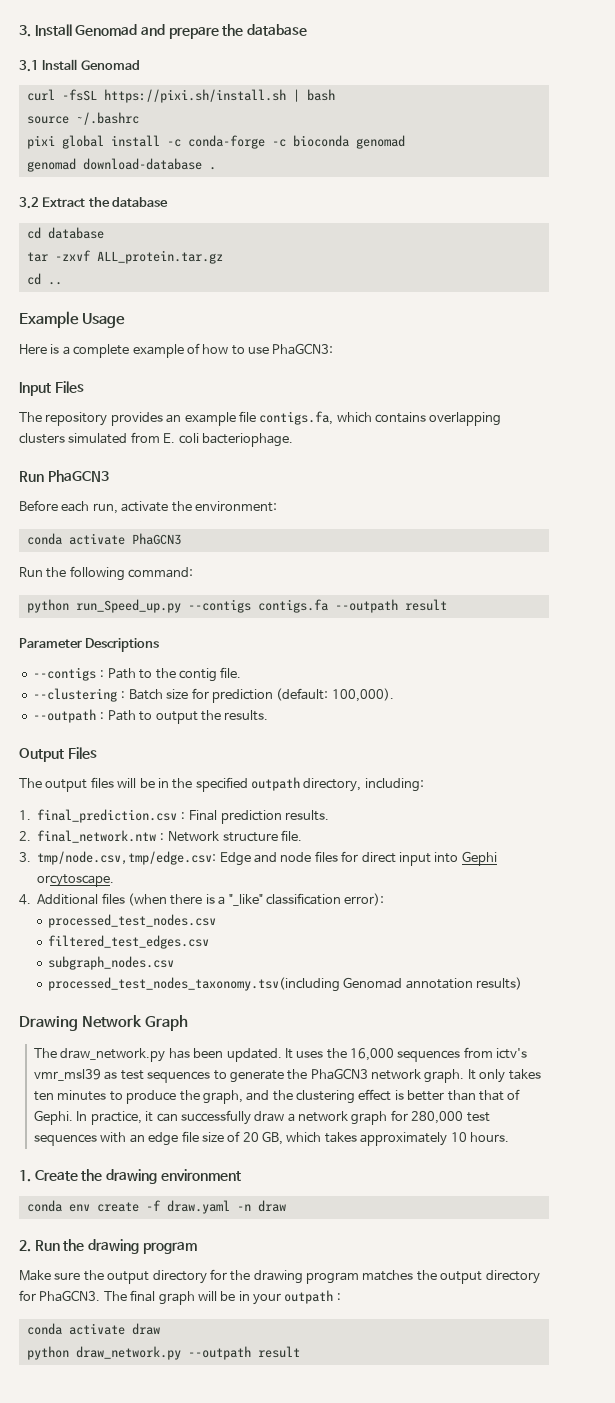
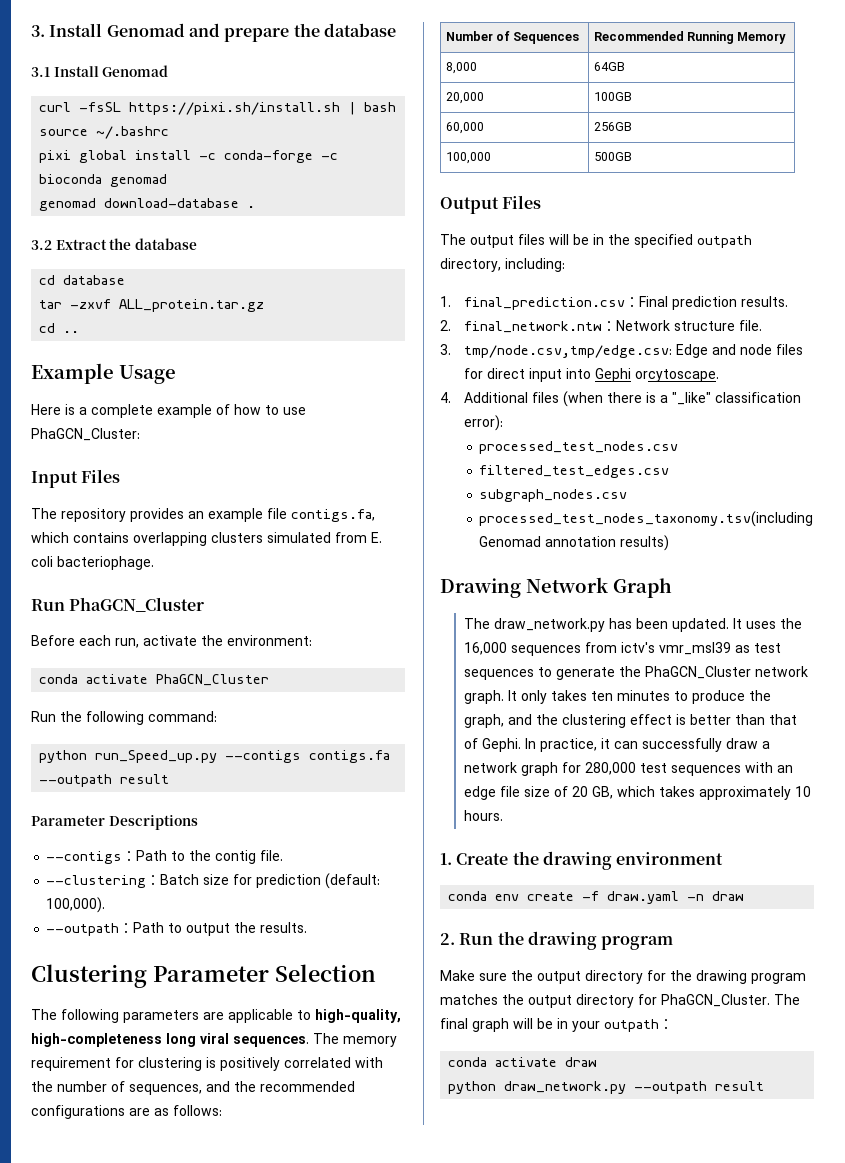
- Here is a complete example of how to use PhaGCN3:
+ Here is a complete example of how to use PhaGCN_Cluster:
- Run PhaGCN3
+ Run PhaGCN_Cluster
- conda activate PhaGCN3
+ conda activate PhaGCN_Cluster
+ Clustering Parameter Selection
+ The following parameters are applicable to high-quality, high-completeness long viral sequences. The memory requirement for clustering is positively correlated with the number of sequences, and the recommended configurations are as follows:
+ Number of Sequences | Recommended Running Memory
+ 8,000 | 64GB
+ 20,000 | 100GB
+ 60,000 | 256GB
+ 100,000 | 500GB
- It uses the 16,000 sequences from ictv's vmr_msl39 as test sequences to generate the PhaGCN3 network graph.
+ It uses the 16,000 sequences from ictv's vmr_msl39 as test sequences to generate the PhaGCN_Cluster network graph.
- Make sure the output directory for the drawing program matches the output directory for PhaGCN3.
+ Make sure the output directory for the drawing program matches the output directory for PhaGCN_Cluster.

